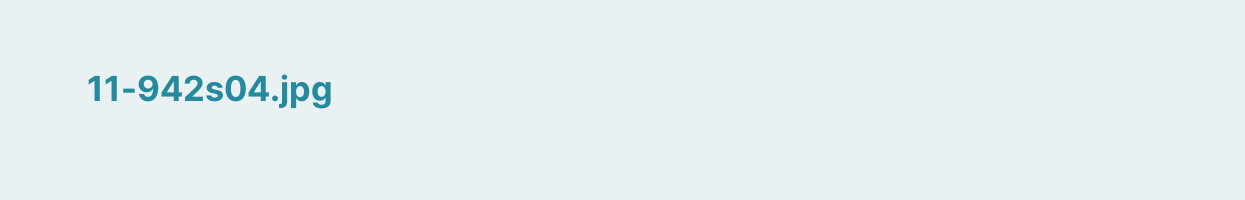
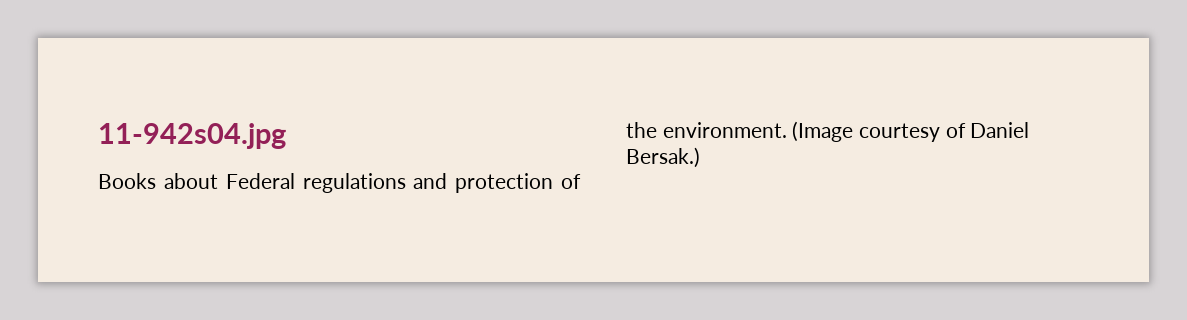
+ Books about Federal regulations and protection of the environment. (Image courtesy of Daniel Bersak.)

